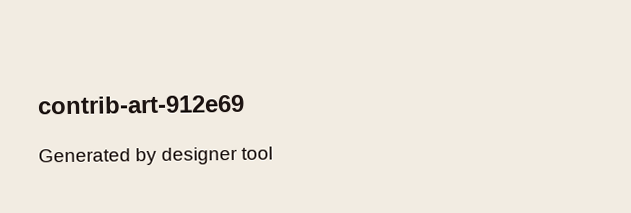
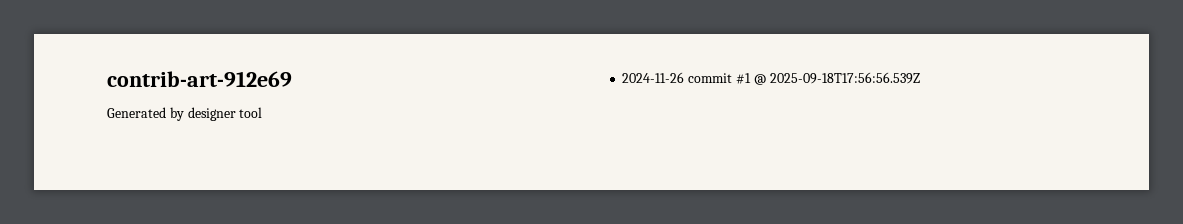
+ 2024-11-26 commit #1 @ 2025-09-18T17:56:56.539Z

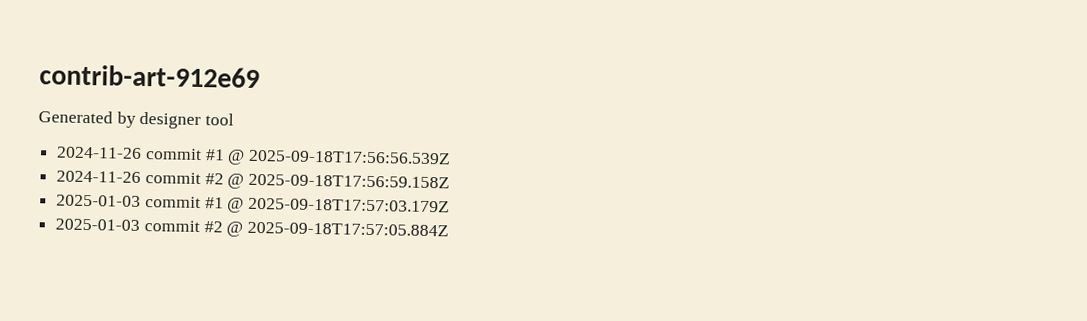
+ 2024-11-26 commit #2 @ 2025-09-18T17:56:59.158Z
+ 2025-01-03 commit #1 @ 2025-09-18T17:57:03.179Z
+ 2025-01-03 commit #2 @ 2025-09-18T17:57:05.884Z

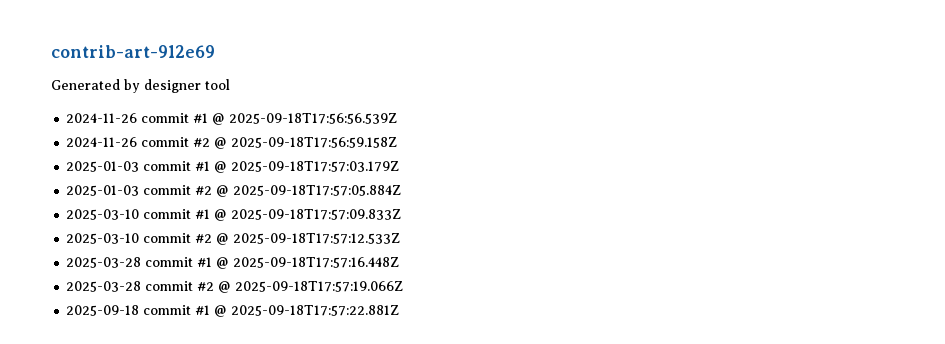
+ 2025-03-10 commit #1 @ 2025-09-18T17:57:09.833Z
+ 2025-03-10 commit #2 @ 2025-09-18T17:57:12.533Z
+ 2025-03-28 commit #1 @ 2025-09-18T17:57:16.448Z
+ 2025-03-28 commit #2 @ 2025-09-18T17:57:19.066Z
+ 2025-09-18 commit #1 @ 2025-09-18T17:57:22.881Z

